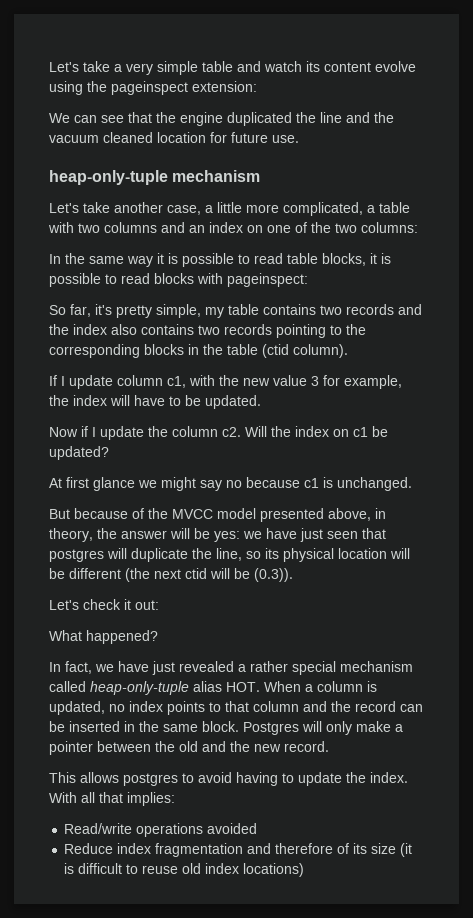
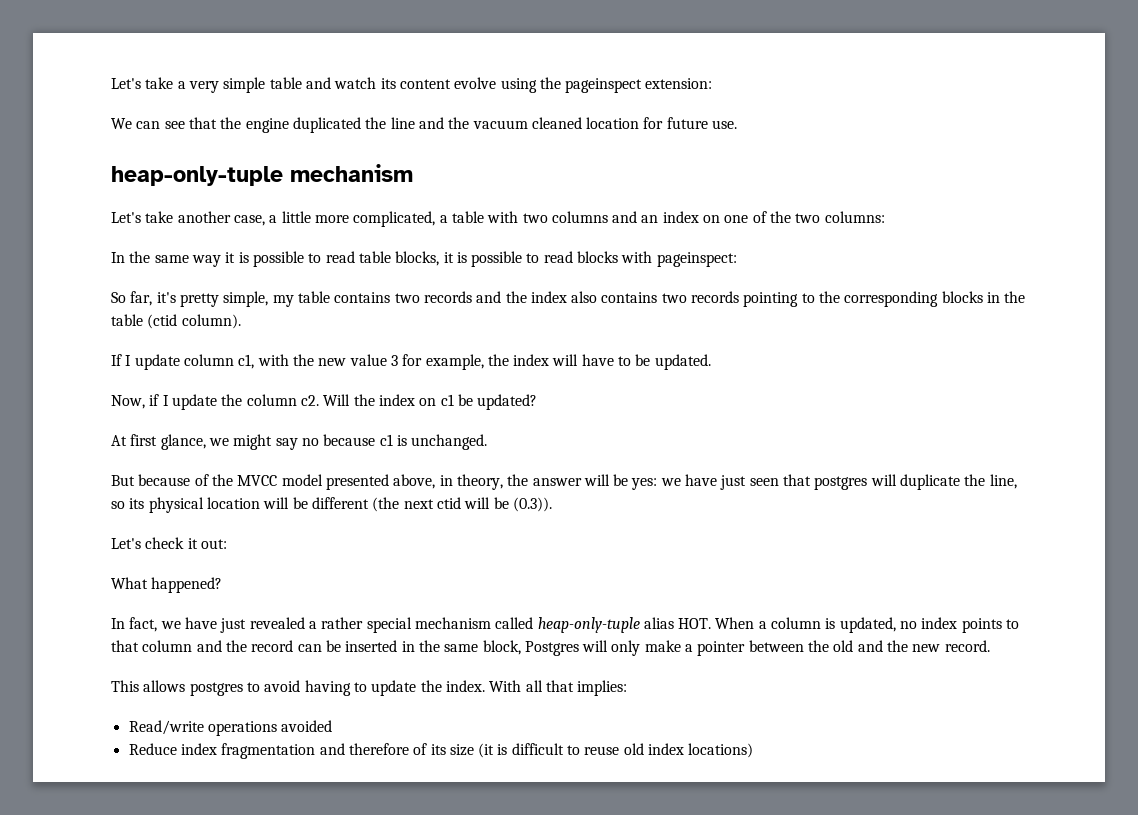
- Now if I update the column c2.
+ Now, if I update the column c2.
- At first glance we might say no because c1 is unchanged.
+ At first glance, we might say no because c1 is unchanged.
- In fact, we have just revealed a rather special mechanism called heap-only-tuple alias HOT. When a column is updated, no index points to that column and the record can be inserted in the same block. Postgres will only make a pointer between the old and the new record.
+ In fact, we have just revealed a rather special mechanism called heap-only-tuple alias HOT. When a column is updated, no index points to that column and the record can be inserted in the same block, Postgres will only make a pointer between the old and the new record.

